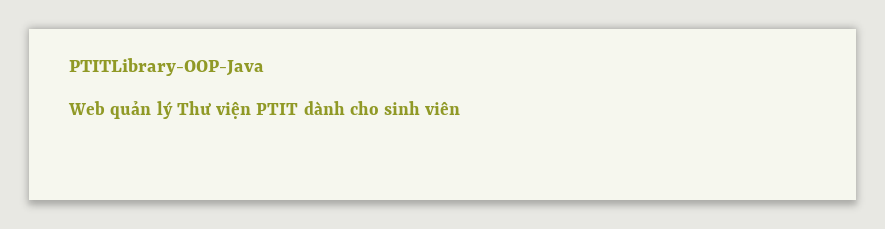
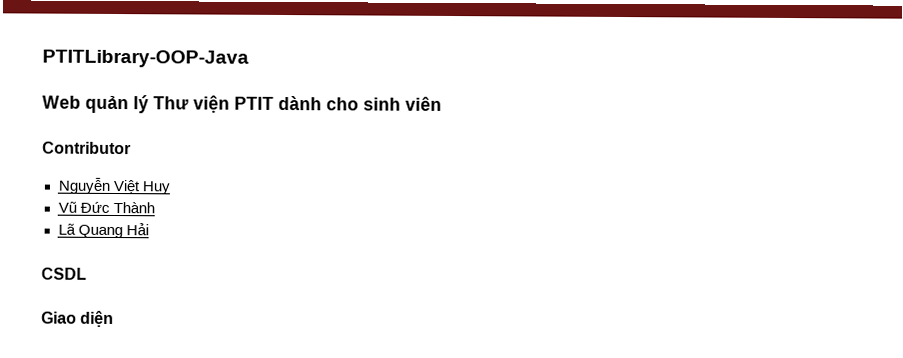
+ Contributor
+ Nguyễn Việt Huy
+ Vũ Đức Thành
+ Lã Quang Hải
+ CSDL
+ Giao diện

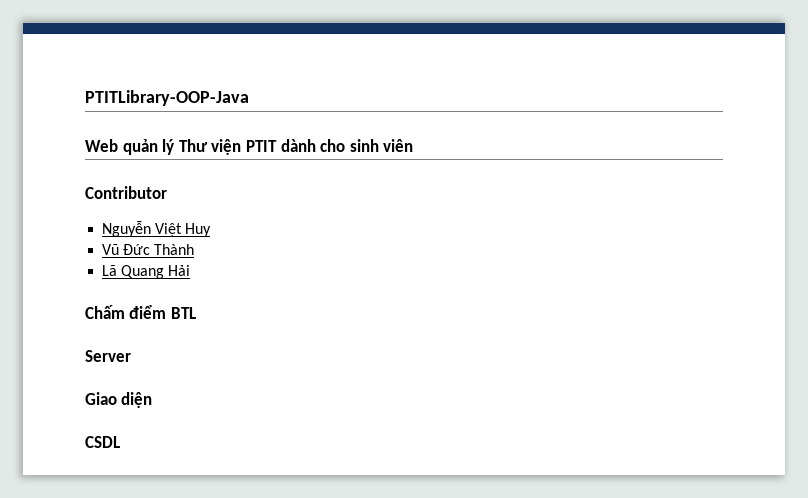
- CSDL
+ Chấm điểm BTL
+ Server
+ CSDL

